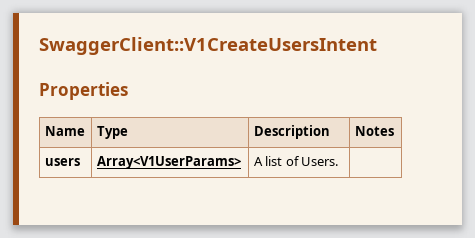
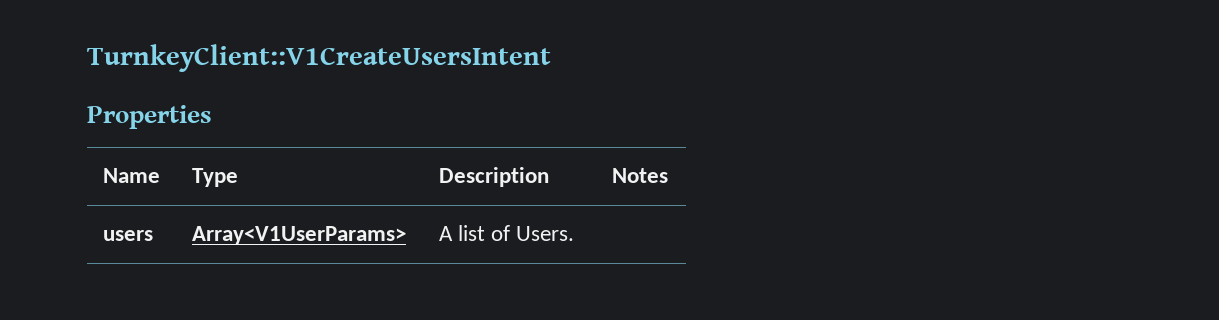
- SwaggerClient::V1CreateUsersIntent
+ TurnkeyClient::V1CreateUsersIntent

